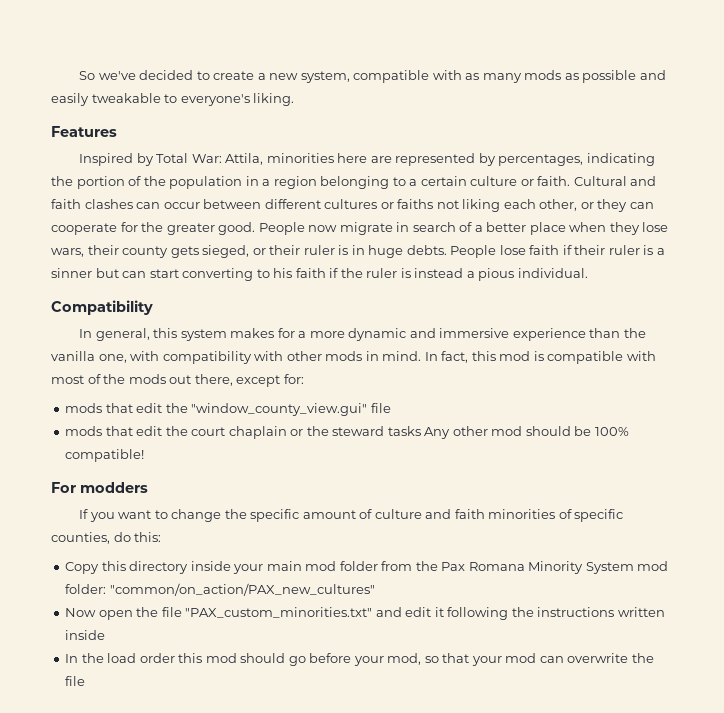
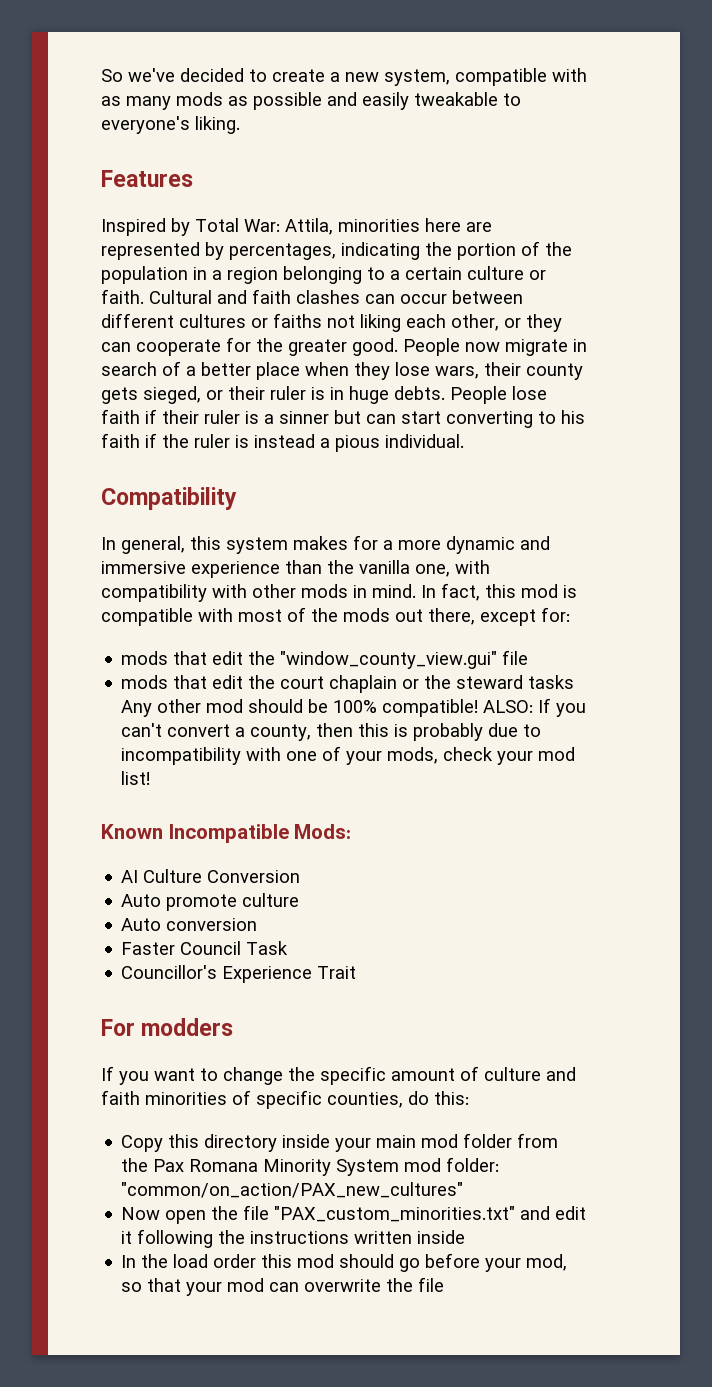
+ ALSO: If you can't convert a county, then this is probably due to incompatibility with one of your mods, check your mod list!
+ Known Incompatible Mods:
+ AI Culture Conversion
+ Auto promote culture
+ Auto conversion
+ Faster Council Task
+ Councillor's Experience Trait

